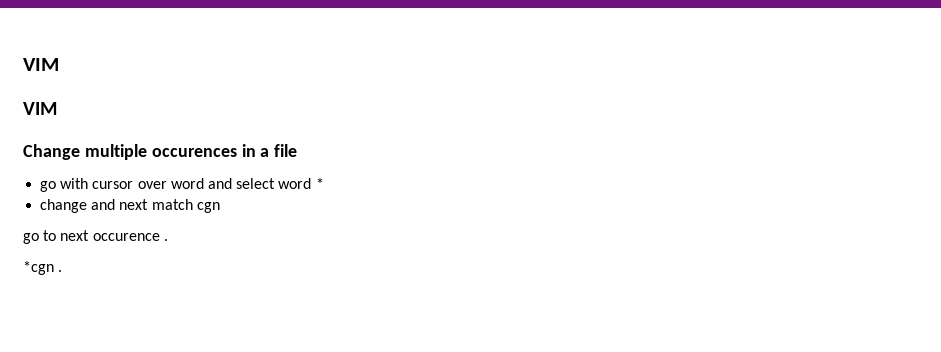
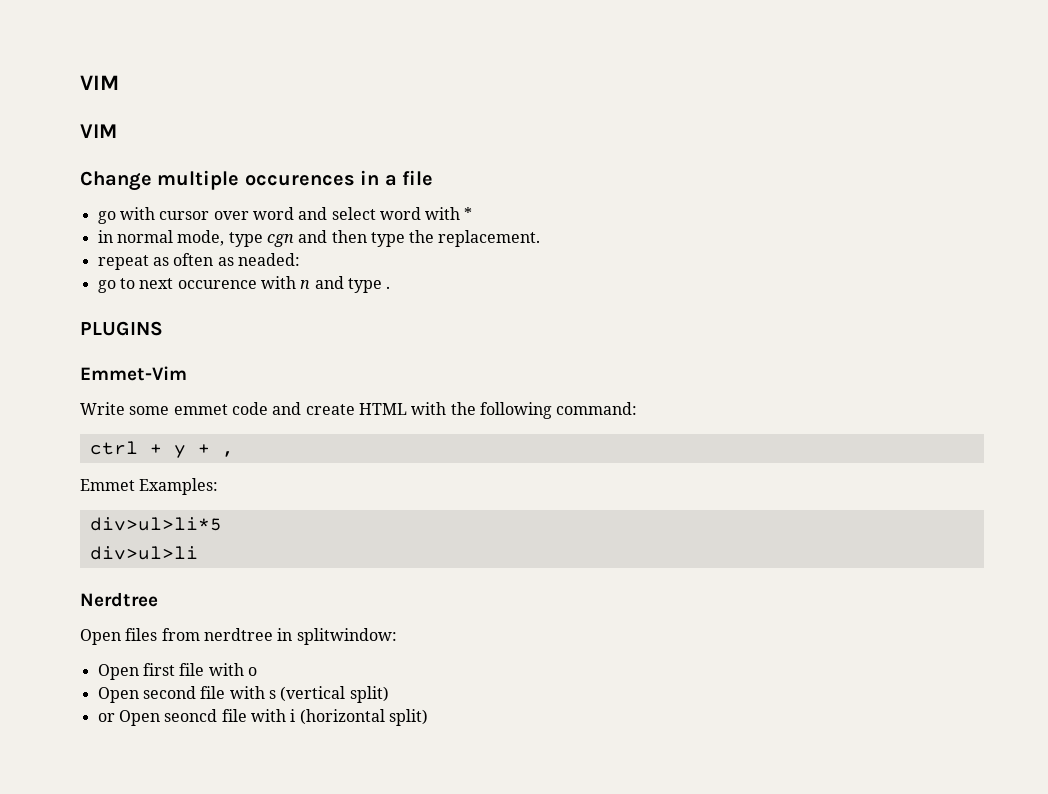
- go with cursor over word and select word *
+ go with cursor over word and select word with *
- change and next match cgn
- go to next occurence .
- *cgn .
+ in normal mode, type cgn and then type the replacement.
+ repeat as often as neaded:
+ go to next occurence with n and type .
+ PLUGINS
+ Emmet-Vim
+ Write some emmet code and create HTML with the following command:
+ ctrl + y + ,
+ Emmet Examples:
+ div>ul>li*5
+ div>ul>li
+ Nerdtree
+ Open files from nerdtree in splitwindow:
+ Open first file with o
+ Open second file with s (vertical split)
+ or Open seoncd file with i (horizontal split)

